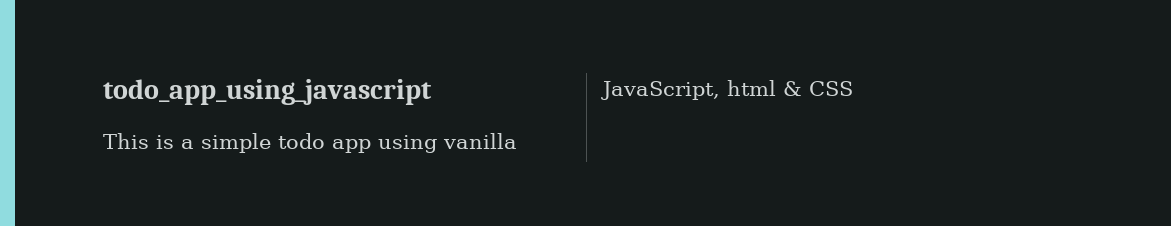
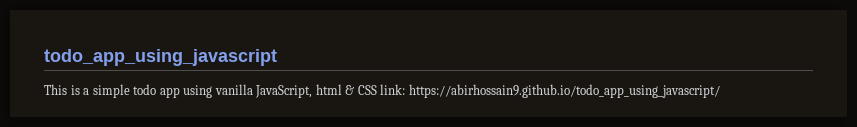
- This is a simple todo app using vanilla JavaScript, html & CSS
+ This is a simple todo app using vanilla JavaScript, html & CSS link: https://abirhossain9.github.io/todo_app_using_javascript/

